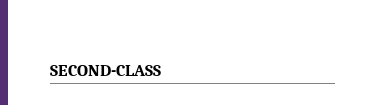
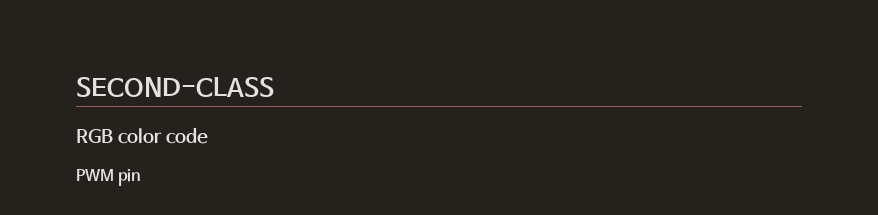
+ RGB color code
+ PWM pin

